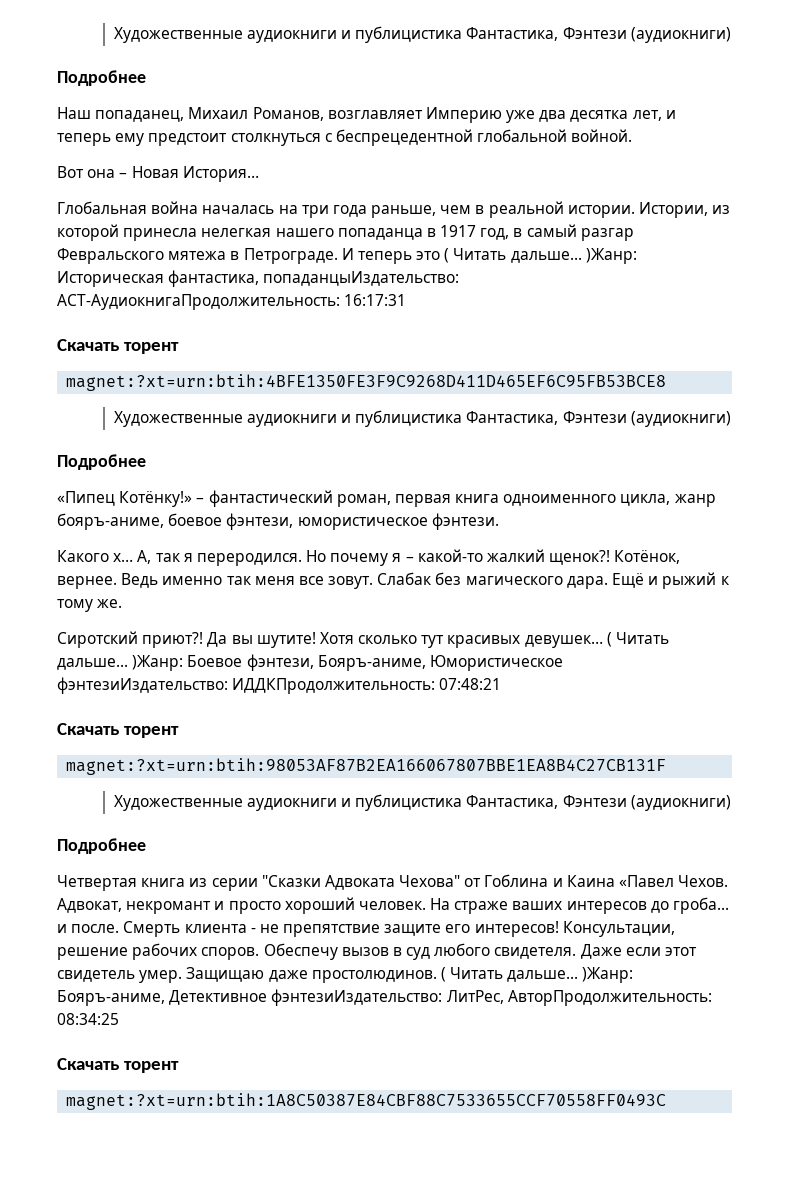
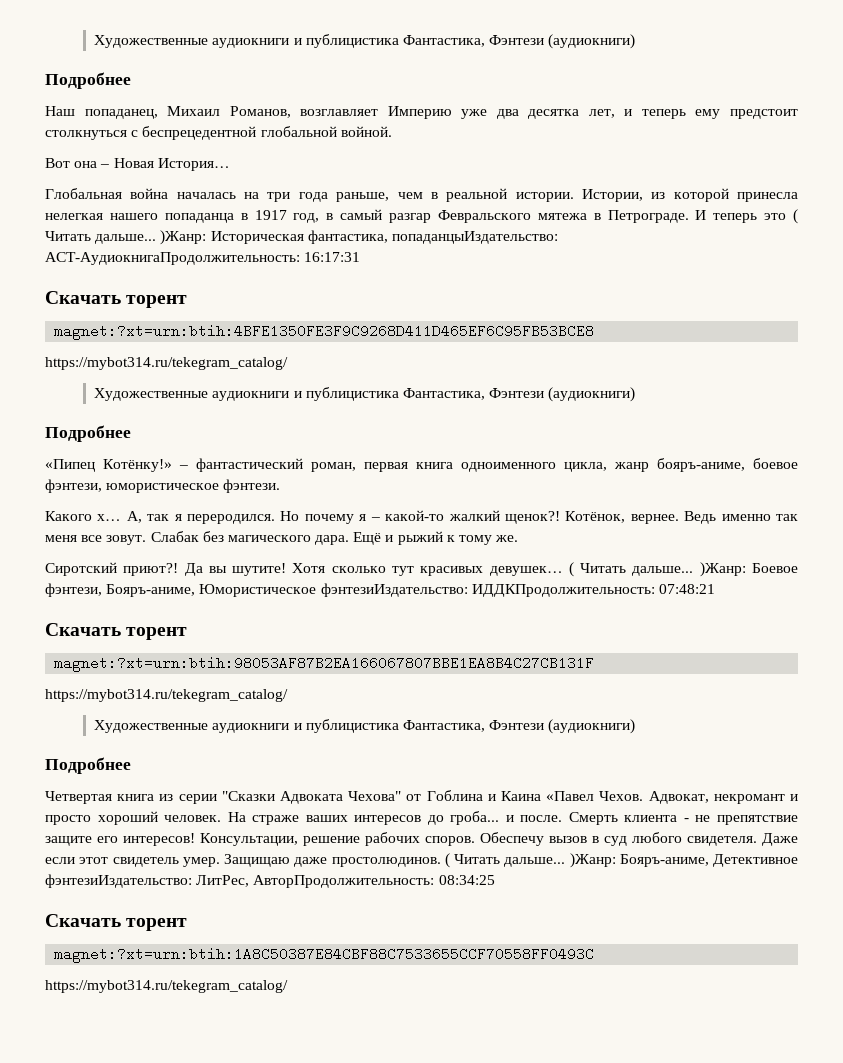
  magnet:?xt=urn:btih:4BFE1350FE3F9C9268D411D465EF6C95FB53BCE8
+ https://mybot314.ru/tekegram_catalog/
  magnet:?xt=urn:btih:98053AF87B2EA166067807BBE1EA8B4C27CB131F
+ https://mybot314.ru/tekegram_catalog/
  magnet:?xt=urn:btih:1A8C50387E84CBF88C7533655CCF70558FF0493C
+ https://mybot314.ru/tekegram_catalog/

